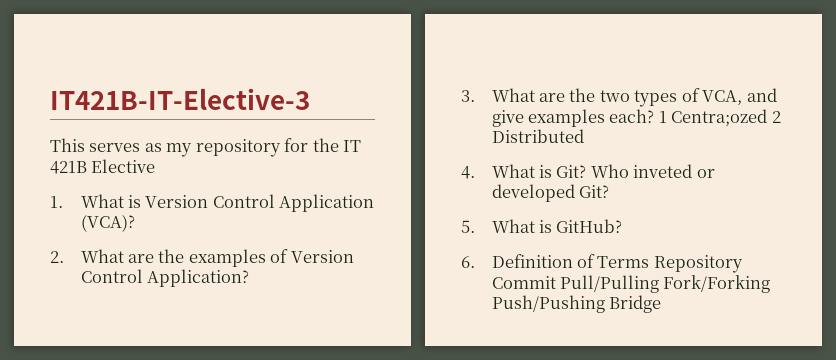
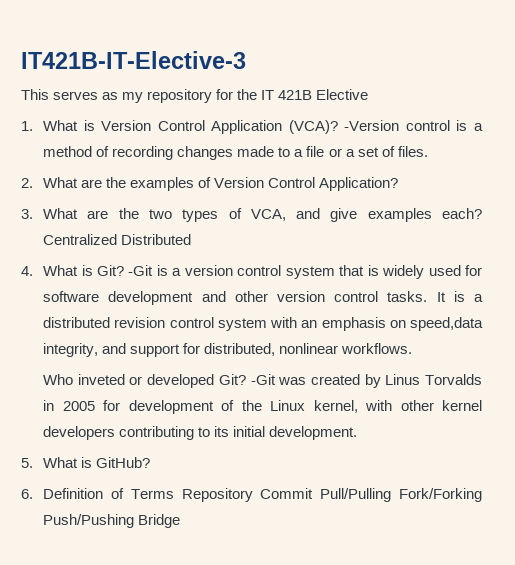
+ -Version control is a method of recording changes made to a file or a set of files.
- 1 Centra;ozed 2 Distributed
+ Centralized Distributed
- 4. What is Git? Who inveted or developed Git?
+ 4. What is Git? -Git is a version control system that is widely used for software development and other version control tasks. It is a distributed revision control system with an emphasis on speed,data integrity, and support for distributed, nonlinear workflows.
+ Who inveted or developed Git? -Git was created by Linus Torvalds in 2005 for development of the Linux kernel, with other kernel developers contributing to its initial development.

